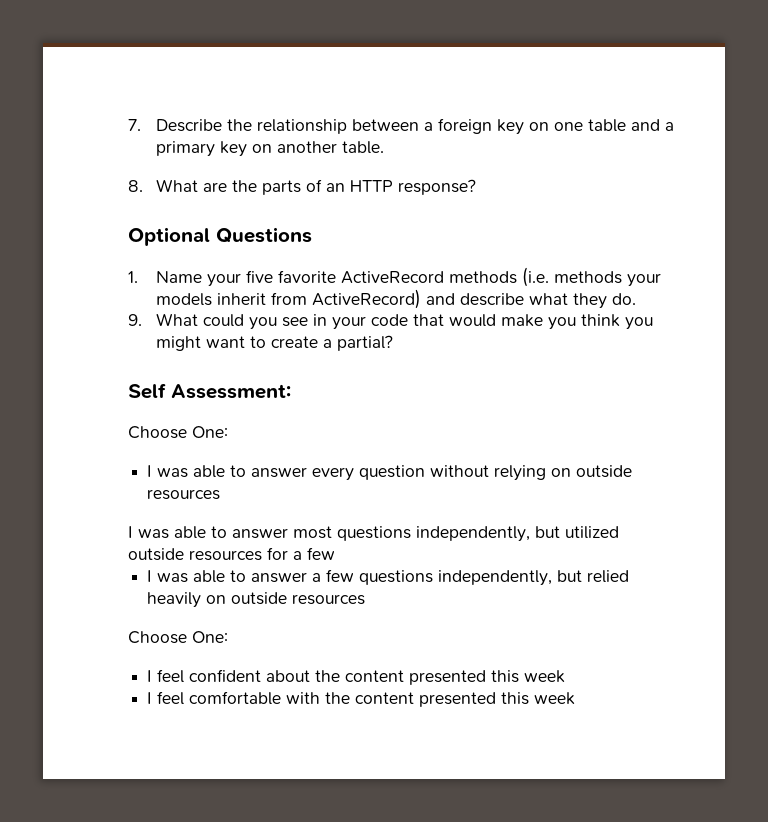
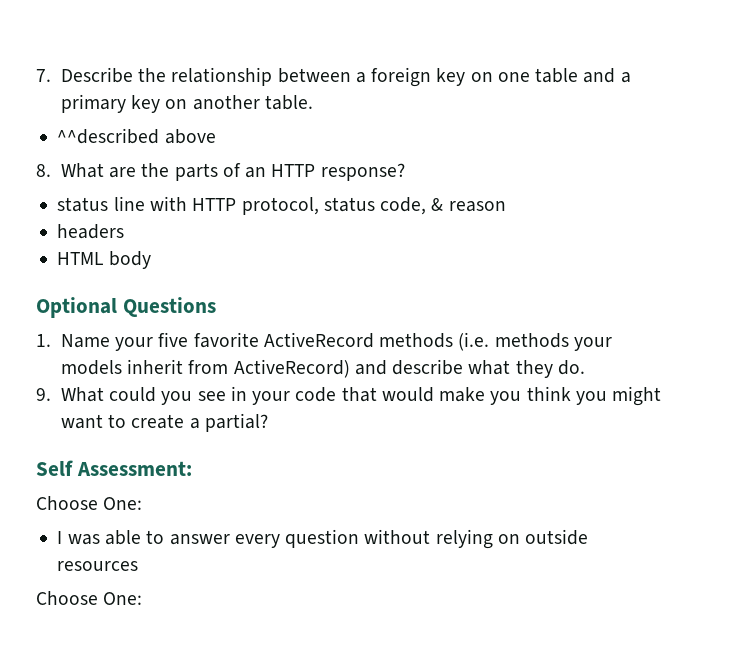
+ ^^described above
+ status line with HTTP protocol, status code, & reason
+ headers
+ HTML body
  I was able to answer every question without relying on outside resources
- I was able to answer most questions independently, but utilized outside resources for a few
- I was able to answer a few questions independently, but relied heavily on outside resources
  Choose One:
- I feel confident about the content presented this week
- I feel comfortable with the content presented this week

